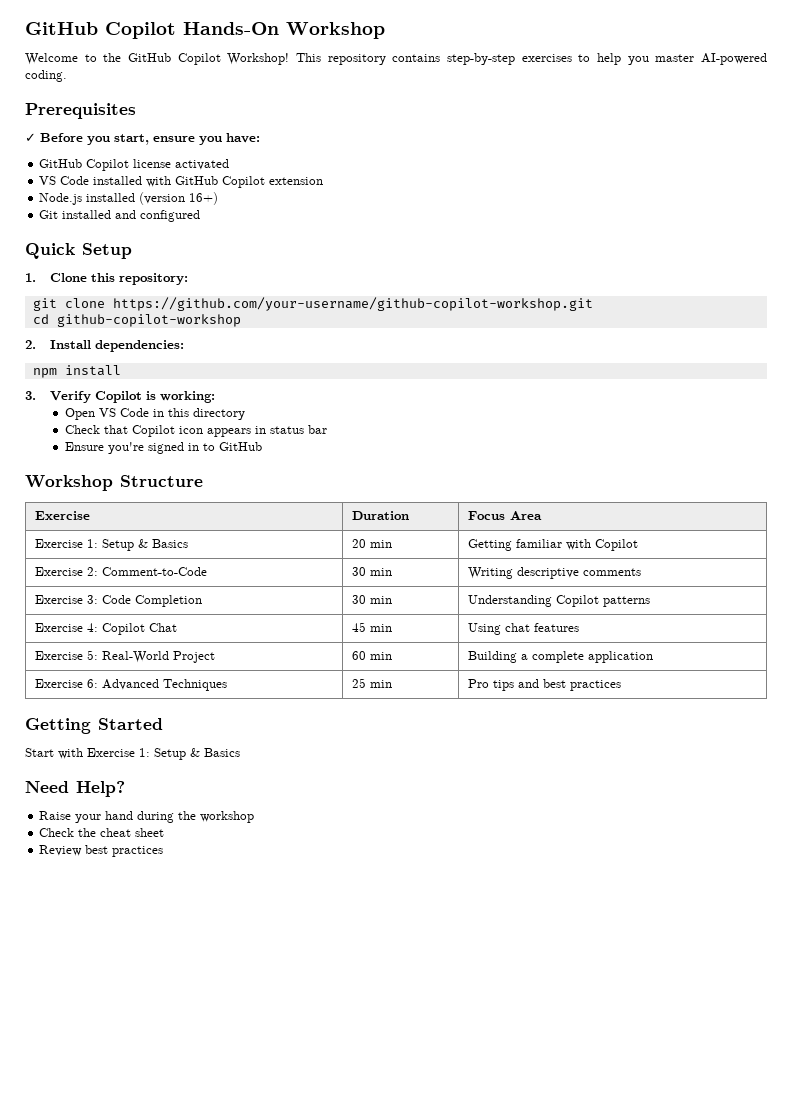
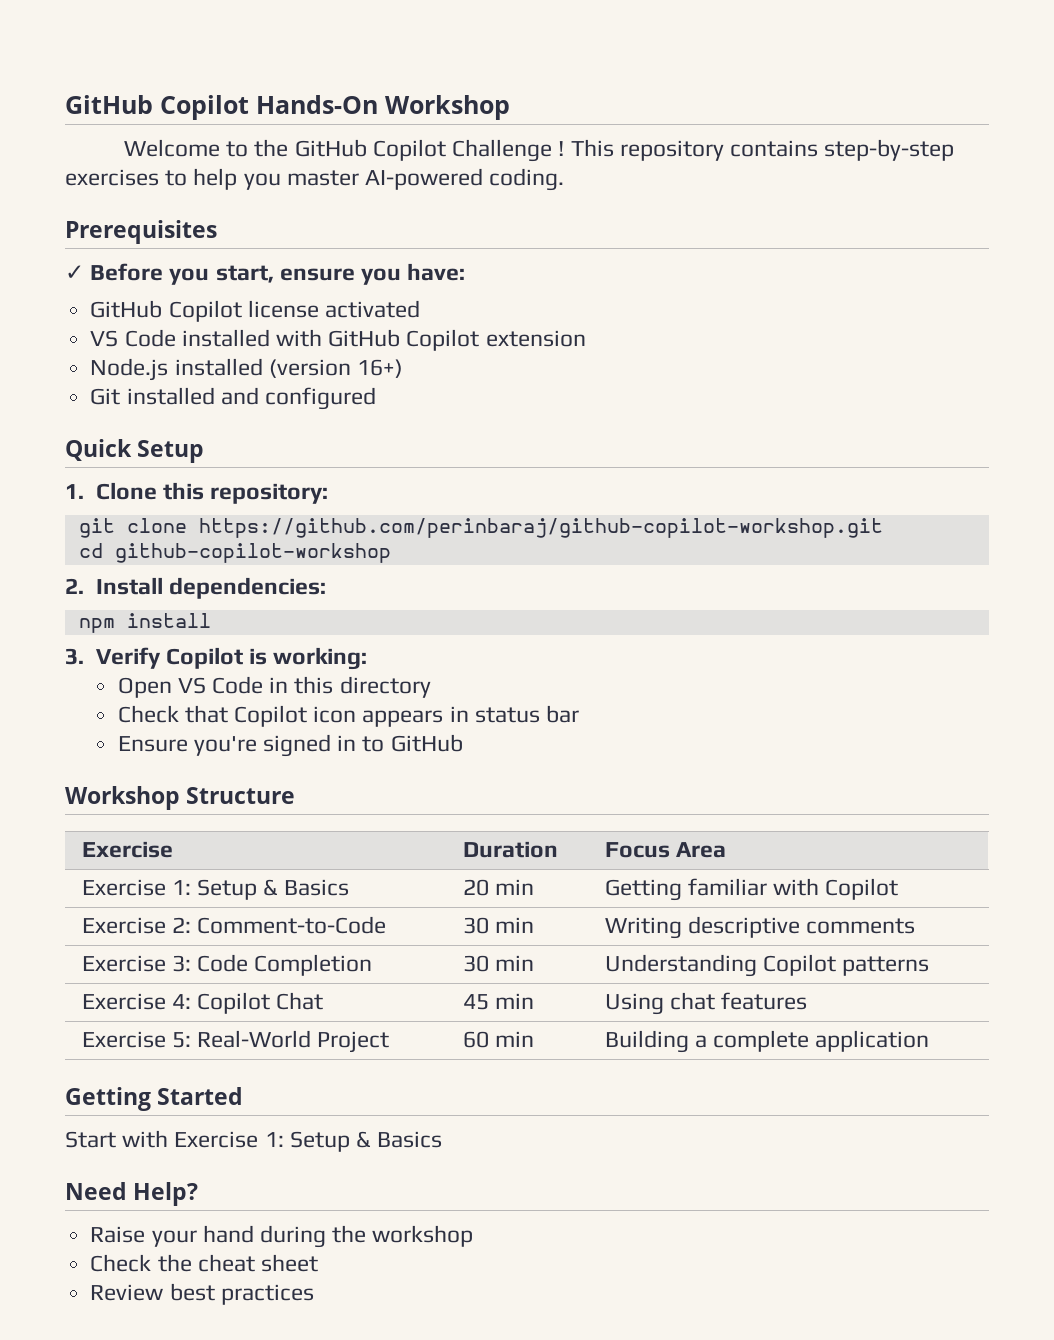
- Welcome to the GitHub Copilot Workshop!
+ Welcome to the GitHub Copilot Challenge !
- git clone https://github.com/your-username/github-copilot-workshop.git
+ git clone https://github.com/perinbaraj/github-copilot-workshop.git
- Exercise 6: Advanced Techniques | 25 min | Pro tips and best practices

